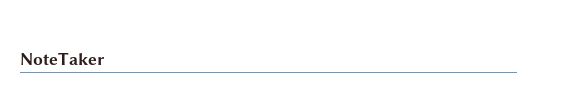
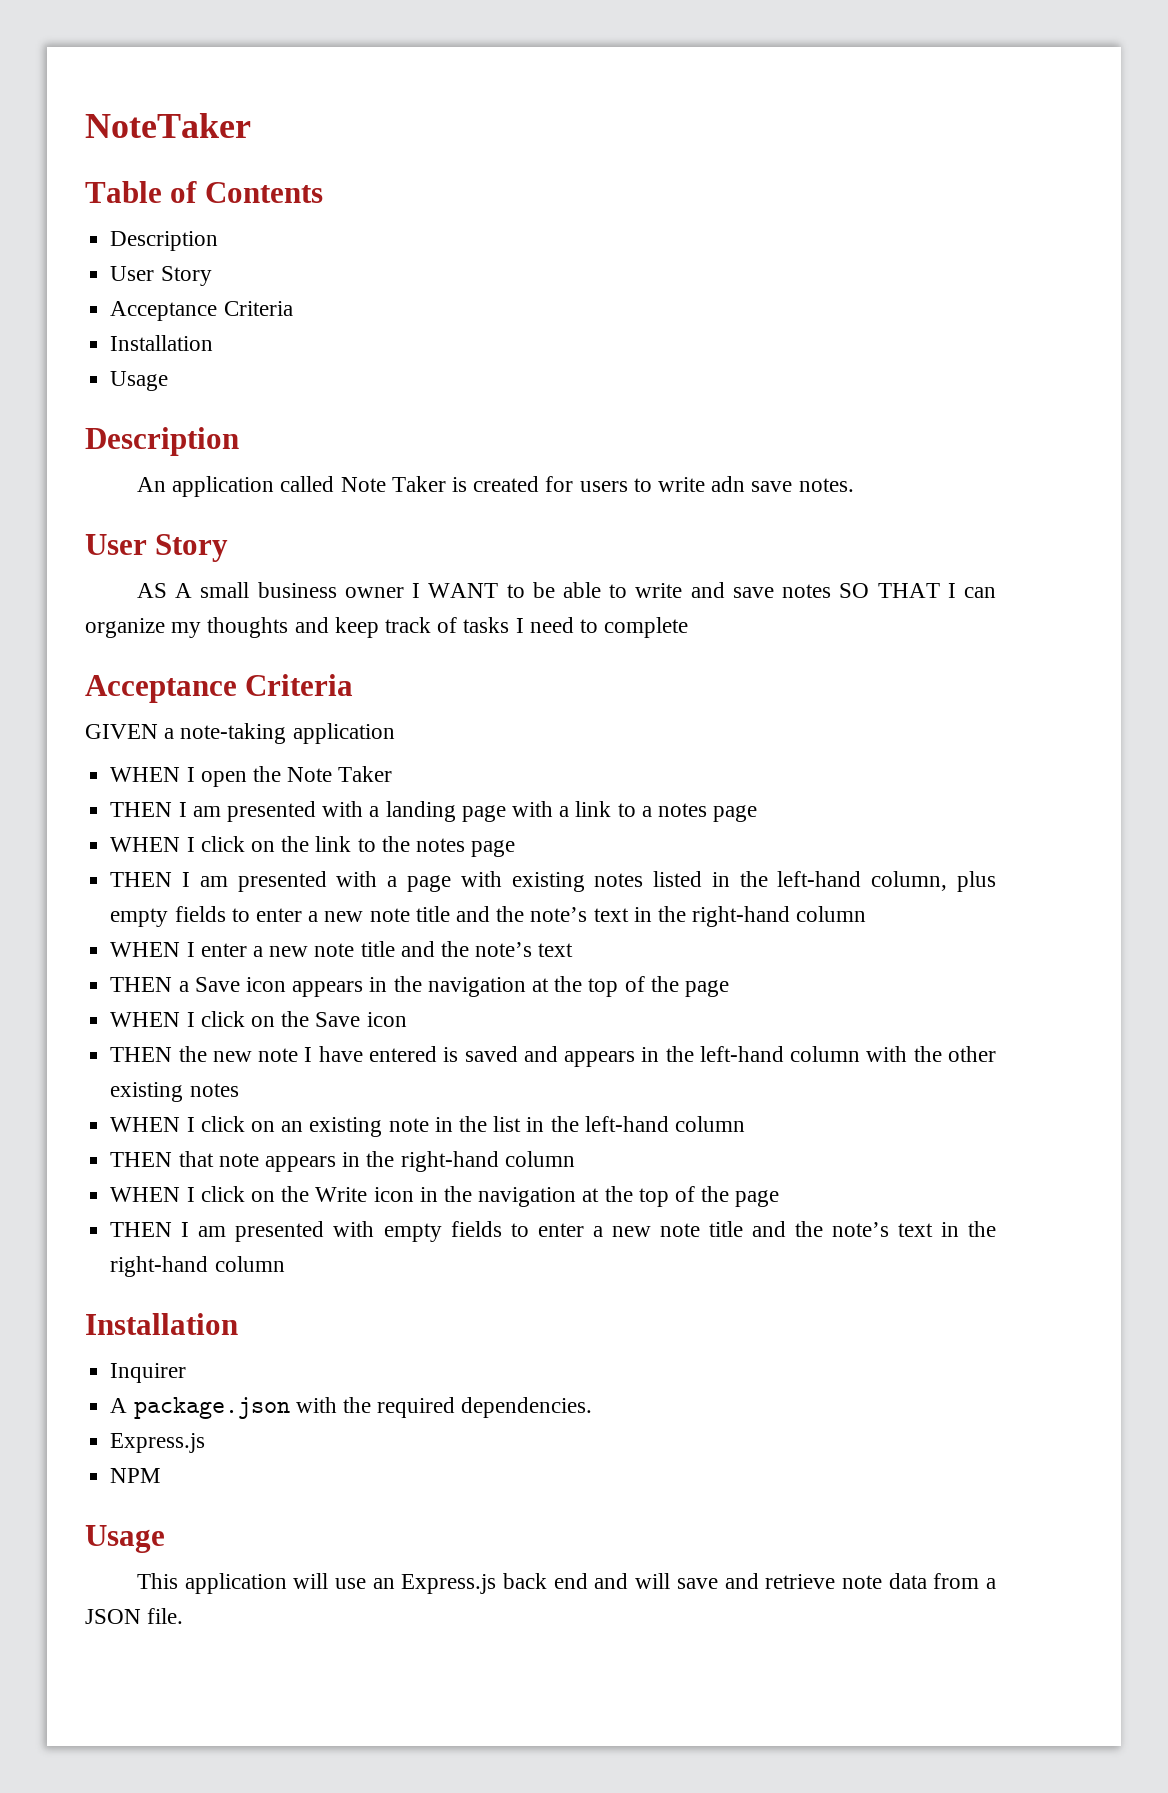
+ Table of Contents
+ Description
+ User Story
+ Acceptance Criteria
+ Installation
+ Usage
+ Description
+ An application called Note Taker is created for users to write adn save notes.
+ User Story
+ AS A small business owner I WANT to be able to write and save notes SO THAT I can organize my thoughts and keep track of tasks I need to complete
+ Acceptance Criteria
+ GIVEN a note-taking application
+ WHEN I open the Note Taker
+ THEN I am presented with a landing page with a link to a notes page
+ WHEN I click on the link to the notes page
+ THEN I am presented with a page with existing notes listed in the left-hand column, plus empty fields to enter a new note title and the note’s text in the right-hand column
+ WHEN I enter a new note title and the note’s text
+ THEN a Save icon appears in the navigation at the top of the page
+ WHEN I click on the Save icon
+ THEN the new note I have entered is saved and appears in the left-hand column with the other existing notes
+ WHEN I click on an existing note in the list in the left-hand column
+ THEN that note appears in the right-hand column
+ WHEN I click on the Write icon in the navigation at the top of the page
+ THEN I am presented with empty fields to enter a new note title and the note’s text in the right-hand column
+ Installation
+ Inquirer
+ A package.json with the required dependencies.
+ Express.js
+ NPM
+ Usage
+ This application will use an Express.js back end and will save and retrieve note data from a JSON file.

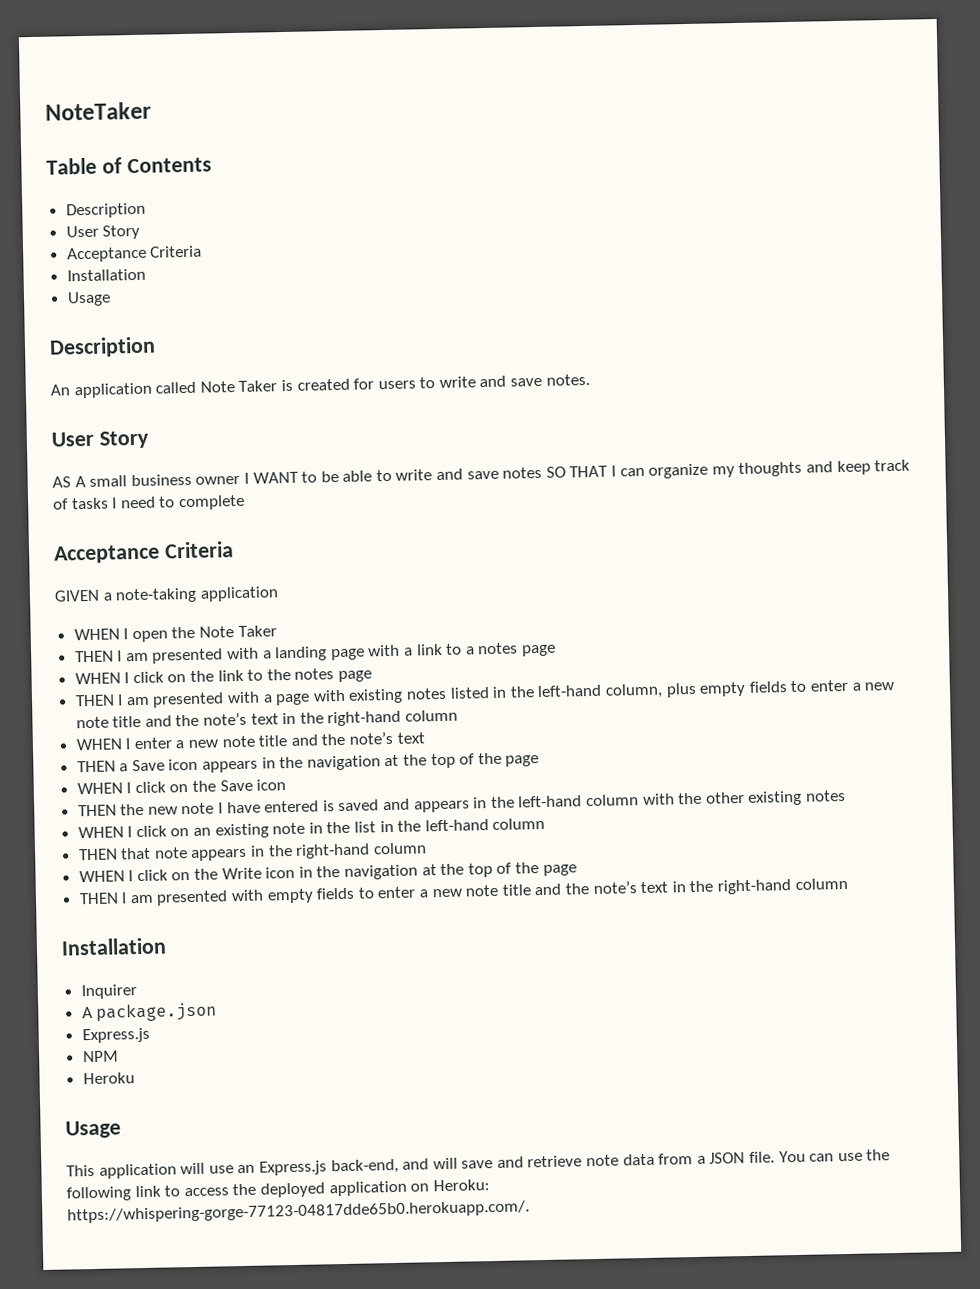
- An application called Note Taker is created for users to write adn save notes.
+ An application called Note Taker is created for users to write and save notes.
- A package.json with the required dependencies.
+ A package.json
+ Heroku
- This application will use an Express.js back end and will save and retrieve note data from a JSON file.
+ This application will use an Express.js back-end, and will save and retrieve note data from a JSON file.
+ You can use the following link to access the deployed application on Heroku: https://whispering-gorge-77123-04817dde65b0.herokuapp.com/.

